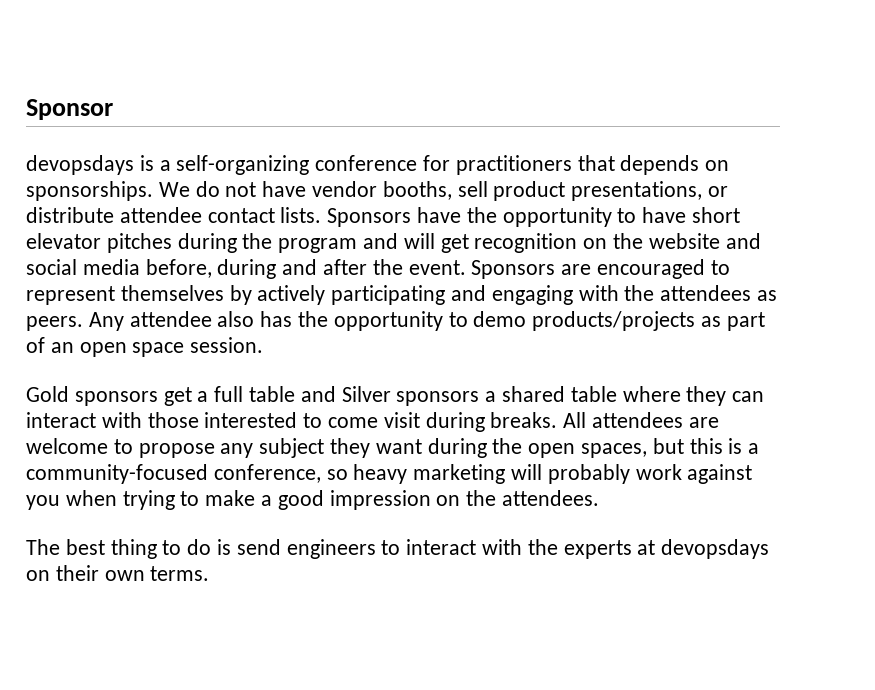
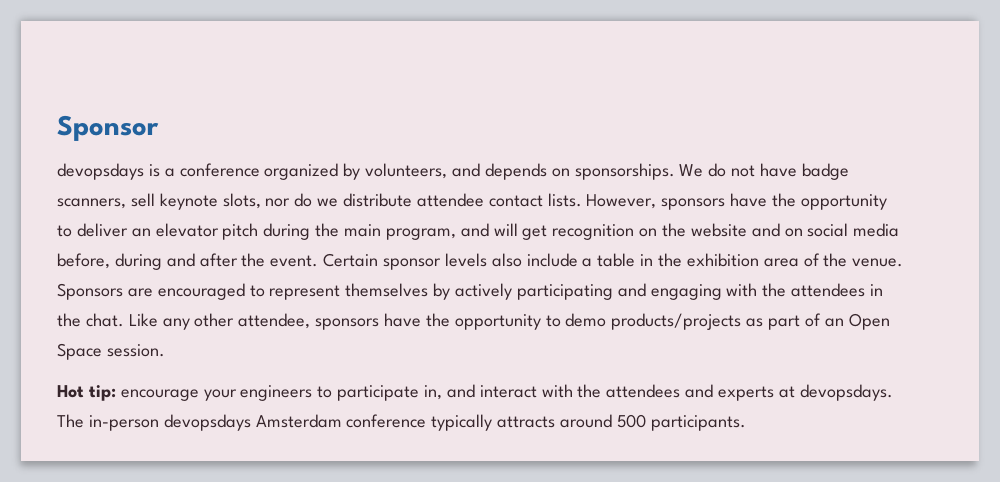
- devopsdays is a self-organizing conference for practitioners that depends on sponsorships.
+ devopsdays is a conference organized by volunteers, and depends on sponsorships.
- We do not have vendor booths, sell product presentations, or distribute attendee contact lists.
+ We do not have badge scanners, sell keynote slots, nor do we distribute attendee contact lists.
- Sponsors have the opportunity to have short elevator pitches during the program and will get recognition on the website and social media before, during and after the event.
+ However, sponsors have the opportunity to deliver an elevator pitch during the main program, and will get recognition on the website and on social media before, during and after the event.
+ Certain sponsor levels also include a table in the exhibition area of the venue.
- Sponsors are encouraged to represent themselves by actively participating and engaging with the attendees as peers. Any attendee also has the opportunity to demo products/projects as part of an open space session.
+ Sponsors are encouraged to represent themselves by actively participating and engaging with the attendees in the chat. Like any other attendee, sponsors have the opportunity to demo products/projects as part of an Open Space session.
- Gold sponsors get a full table and Silver sponsors a shared table where they can interact with those interested to come visit during breaks. All attendees are welcome to propose any subject they want during the open spaces, but this is a community-focused conference, so heavy marketing will probably work against you when trying to make a good impression on the attendees.
- The best thing to do is send engineers to interact with the experts at devopsdays on their own terms.
+ Hot tip: encourage your engineers to participate in, and interact with the attendees and experts at devopsdays. The in-person devopsdays Amsterdam conference typically attracts around 500 participants.

